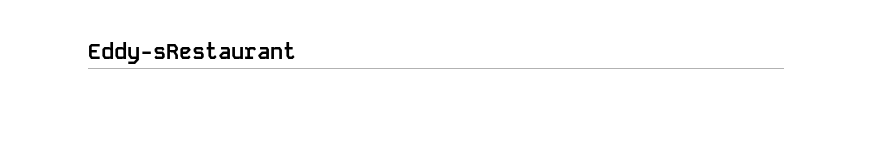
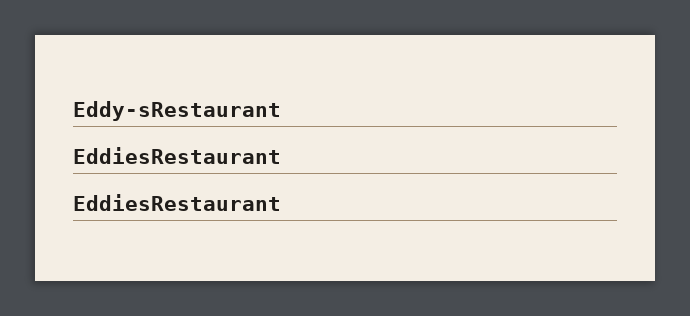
  Eddy-sRestaurant
+ EddiesRestaurant
+ EddiesRestaurant

